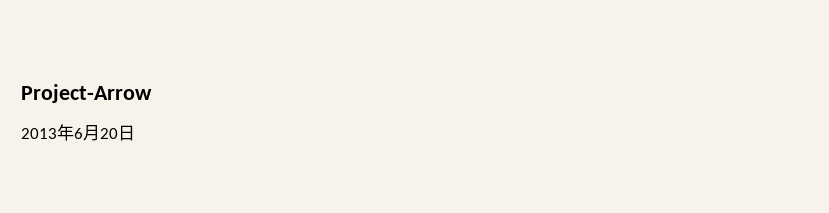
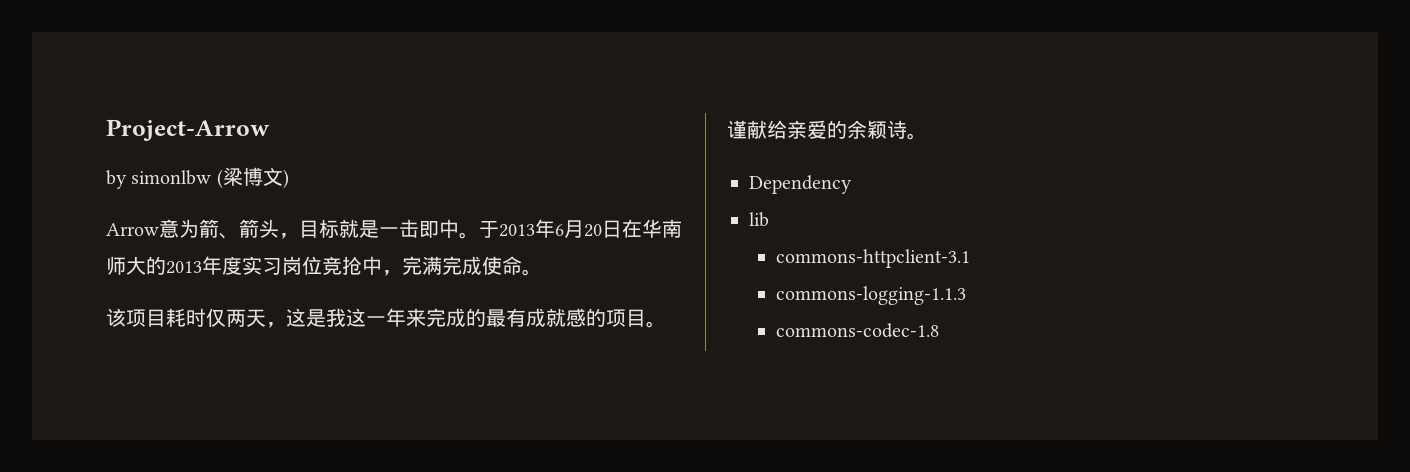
- 2013年6月20日
+ by simonlbw (梁博文)
+ Arrow意为箭、箭头，目标就是一击即中。于2013年6月20日在华南师大的2013年度实习岗位竞抢中，完满完成使命。
+ 该项目耗时仅两天，这是我这一年来完成的最有成就感的项目。谨献给亲爱的余颖诗。
+ Dependency
+ lib
+ commons-httpclient-3.1
+ commons-logging-1.1.3
+ commons-codec-1.8

